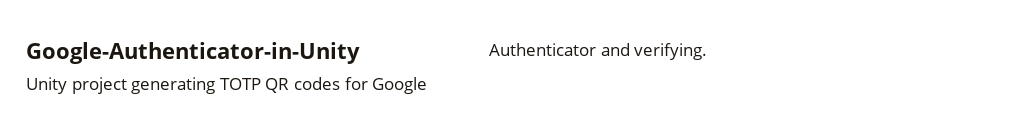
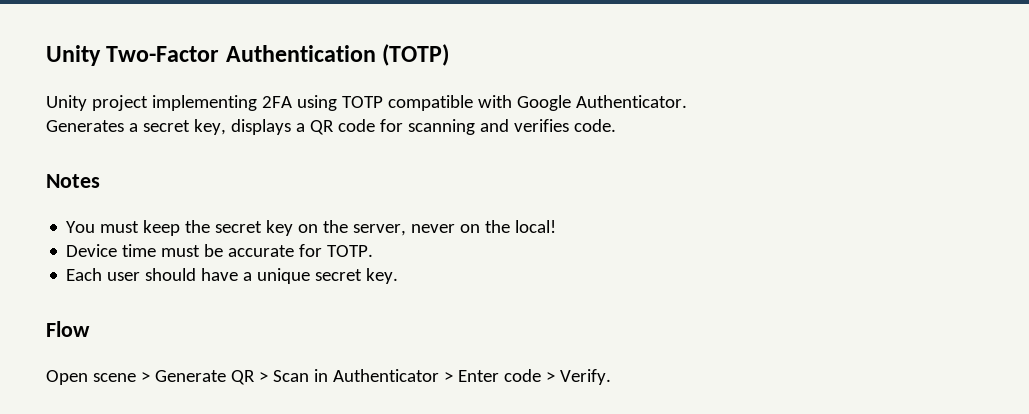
- Google-Authenticator-in-Unity
- Unity project generating TOTP QR codes for Google Authenticator and verifying.
+ Unity Two-Factor Authentication (TOTP)
+ Unity project implementing 2FA using TOTP compatible with Google Authenticator.
+ Generates a secret key, displays a QR code for scanning and verifies code.
+ Notes
+ You must keep the secret key on the server, never on the local!
+ Device time must be accurate for TOTP.
+ Each user should have a unique secret key.
+ Flow
+ Open scene > Generate QR > Scan in Authenticator > Enter code > Verify.

